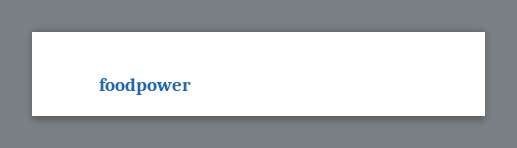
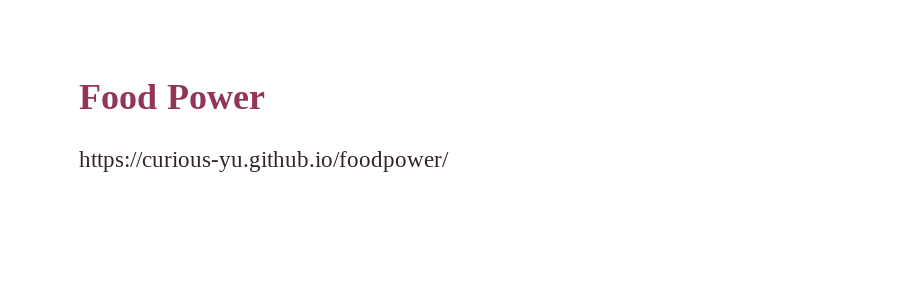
- foodpower
+ Food Power
+ https://curious-yu.github.io/foodpower/

